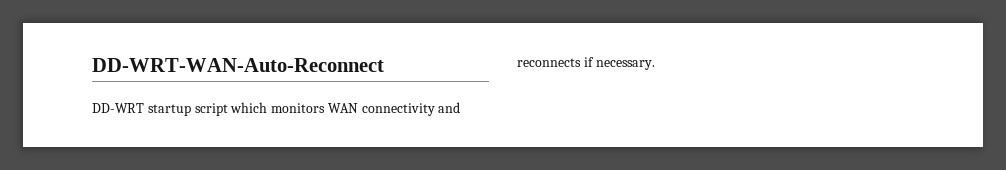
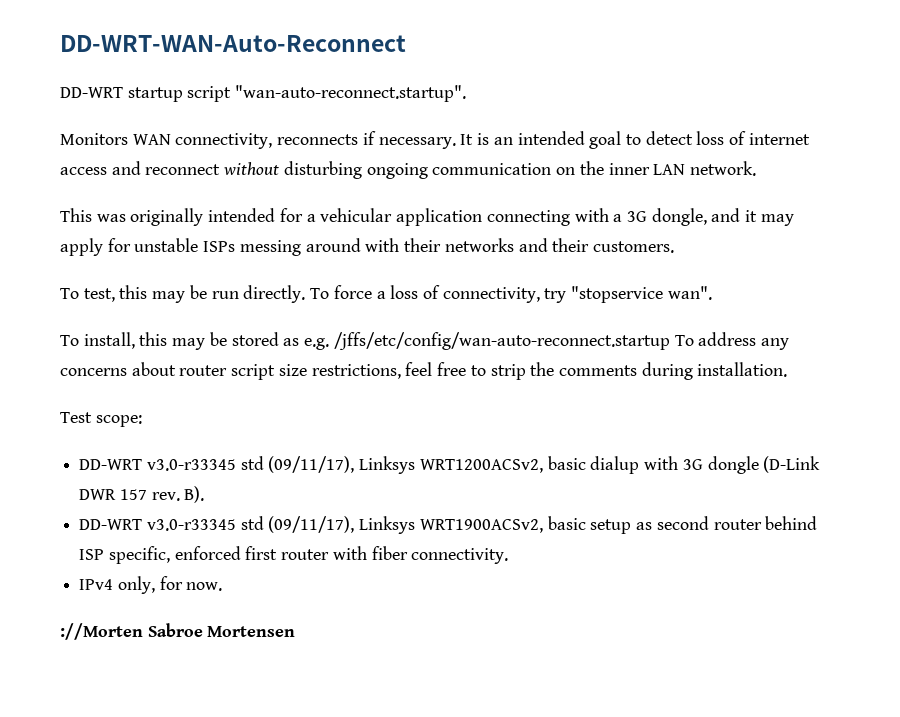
- DD-WRT startup script which monitors WAN connectivity and reconnects if necessary.
+ DD-WRT startup script "wan-auto-reconnect.startup".
+ Monitors WAN connectivity, reconnects if necessary. It is an intended goal to detect loss of internet access and reconnect without disturbing ongoing communication on the inner LAN network.
+ This was originally intended for a vehicular application connecting with a 3G dongle, and it may apply for unstable ISPs messing around with their networks and their customers.
+ To test, this may be run directly. To force a loss of connectivity, try "stopservice wan".
+ To install, this may be stored as e.g. /jffs/etc/config/wan-auto-reconnect.startup To address any concerns about router script size restrictions, feel free to strip the comments during installation.
+ Test scope:
+ DD-WRT v3.0-r33345 std (09/11/17), Linksys WRT1200ACSv2, basic dialup with 3G dongle (D-Link DWR 157 rev. B).
+ DD-WRT v3.0-r33345 std (09/11/17), Linksys WRT1900ACSv2, basic setup as second router behind ISP specific, enforced first router with fiber connectivity.
+ IPv4 only, for now.
+ ://Morten Sabroe Mortensen

